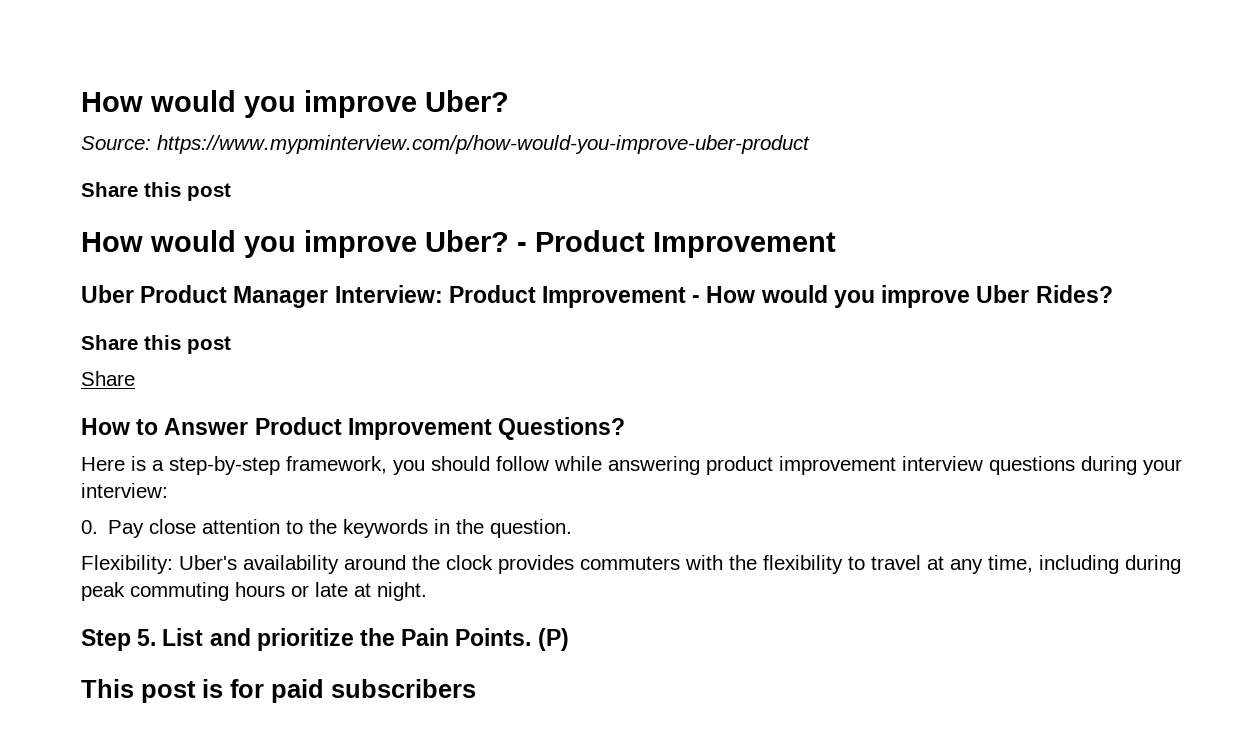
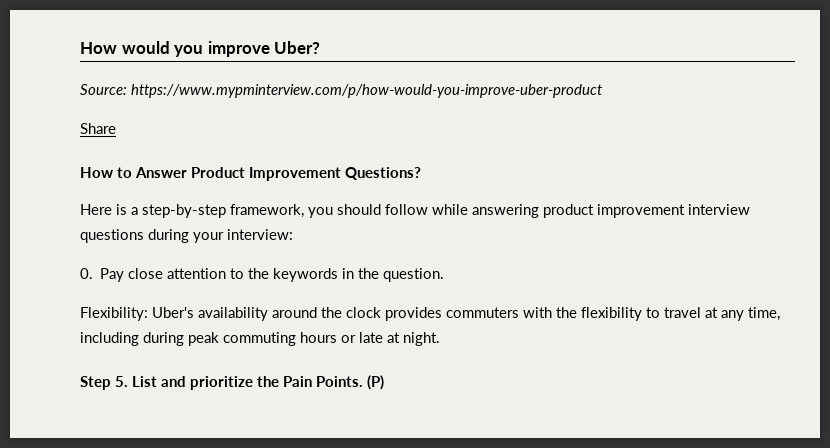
  Source: https://www.mypminterview.com/p/how-would-you-improve-uber-product
- Share this post
- How would you improve Uber? - Product Improvement
- Uber Product Manager Interview: Product Improvement - How would you improve Uber Rides?
- Share this post
- This post is for paid subscribers

